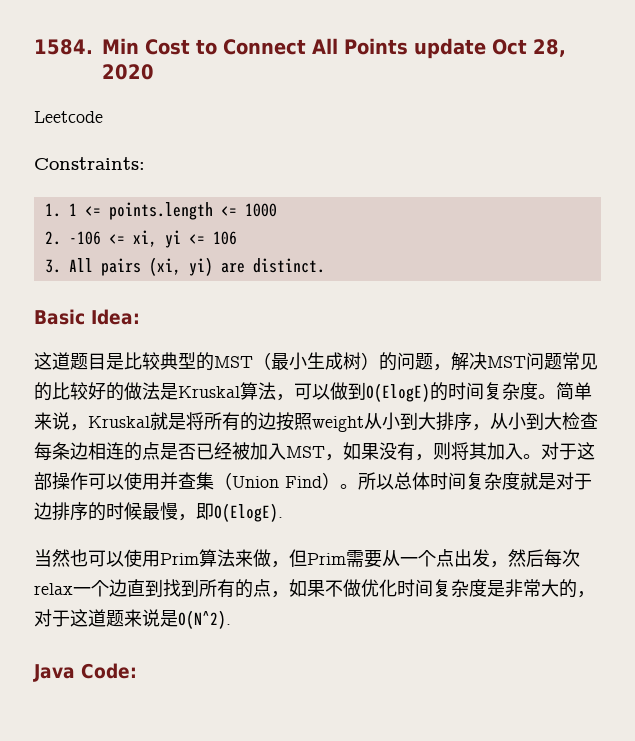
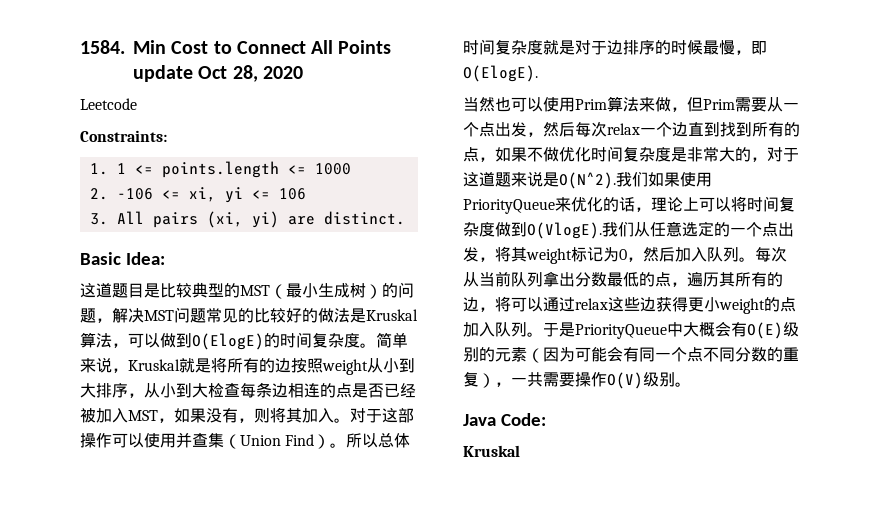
+ 我们如果使用PriorityQueue来优化的话，理论上可以将时间复杂度做到O(VlogE).我们从任意选定的一个点出发，将其weight标记为0，然后加入队列。每次从当前队列拿出分数最低的点，遍历其所有的边，将可以通过relax这些边获得更小weight的点加入队列。于是PriorityQueue中大概会有O(E)级别的元素（因为可能会有同一个点不同分数的重复），一共需要操作O(V)级别。
  Java Code:
+ Kruskal

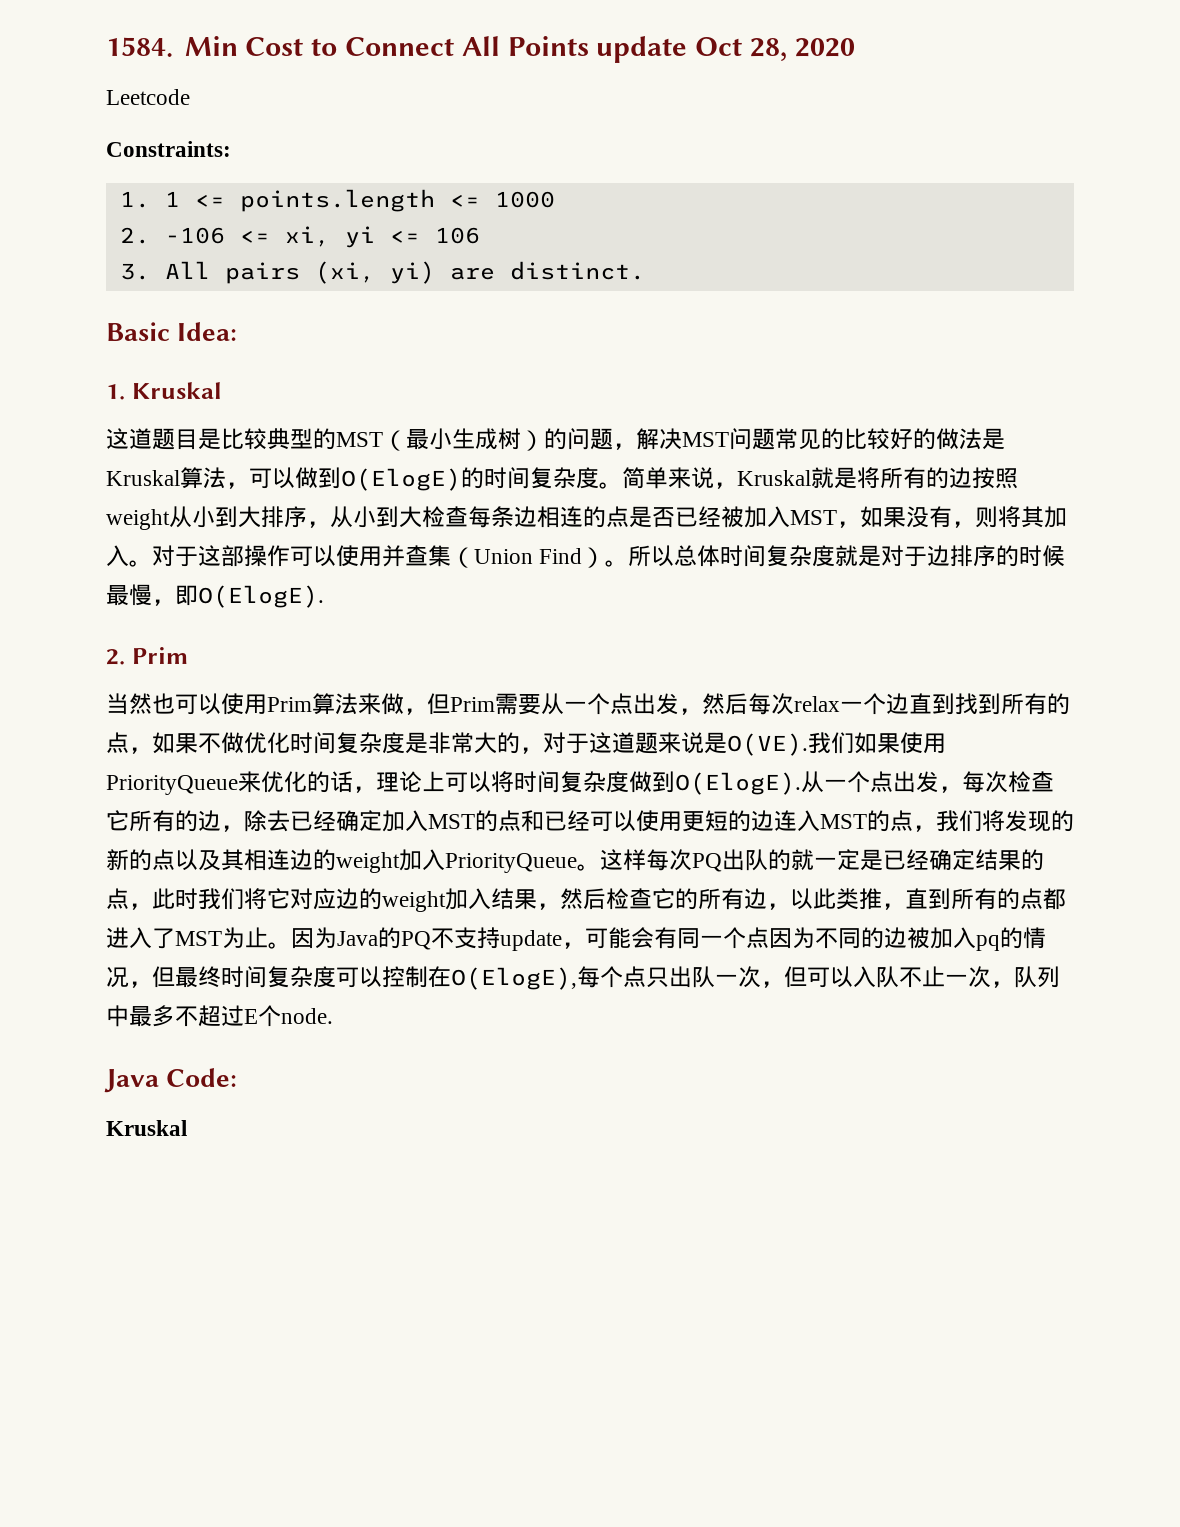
+ 1. Kruskal
+ 2. Prim
- 当然也可以使用Prim算法来做，但Prim需要从一个点出发，然后每次relax一个边直到找到所有的点，如果不做优化时间复杂度是非常大的，对于这道题来说是O(N^2).
+ 当然也可以使用Prim算法来做，但Prim需要从一个点出发，然后每次relax一个边直到找到所有的点，如果不做优化时间复杂度是非常大的，对于这道题来说是O(VE).
- 我们如果使用PriorityQueue来优化的话，理论上可以将时间复杂度做到O(VlogE).我们从任意选定的一个点出发，将其weight标记为0，然后加入队列。每次从当前队列拿出分数最低的点，遍历其所有的边，将可以通过relax这些边获得更小weight的点加入队列。于是PriorityQueue中大概会有O(E)级别的元素（因为可能会有同一个点不同分数的重复），一共需要操作O(V)级别。
+ 我们如果使用PriorityQueue来优化的话，理论上可以将时间复杂度做到O(ElogE).从一个点出发，每次检查它所有的边，除去已经确定加入MST的点和已经可以使用更短的边连入MST的点，我们将发现的新的点以及其相连边的weight加入PriorityQueue。这样每次PQ出队的就一定是已经确定结果的点，此时我们将它对应边的weight加入结果，然后检查它的所有边，以此类推，直到所有的点都进入了MST为止。因为Java的PQ不支持update，可能会有同一个点因为不同的边被加入pq的情况，但最终时间复杂度可以控制在O(ElogE),每个点只出队一次，但可以入队不止一次，队列中最多不超过E个node.

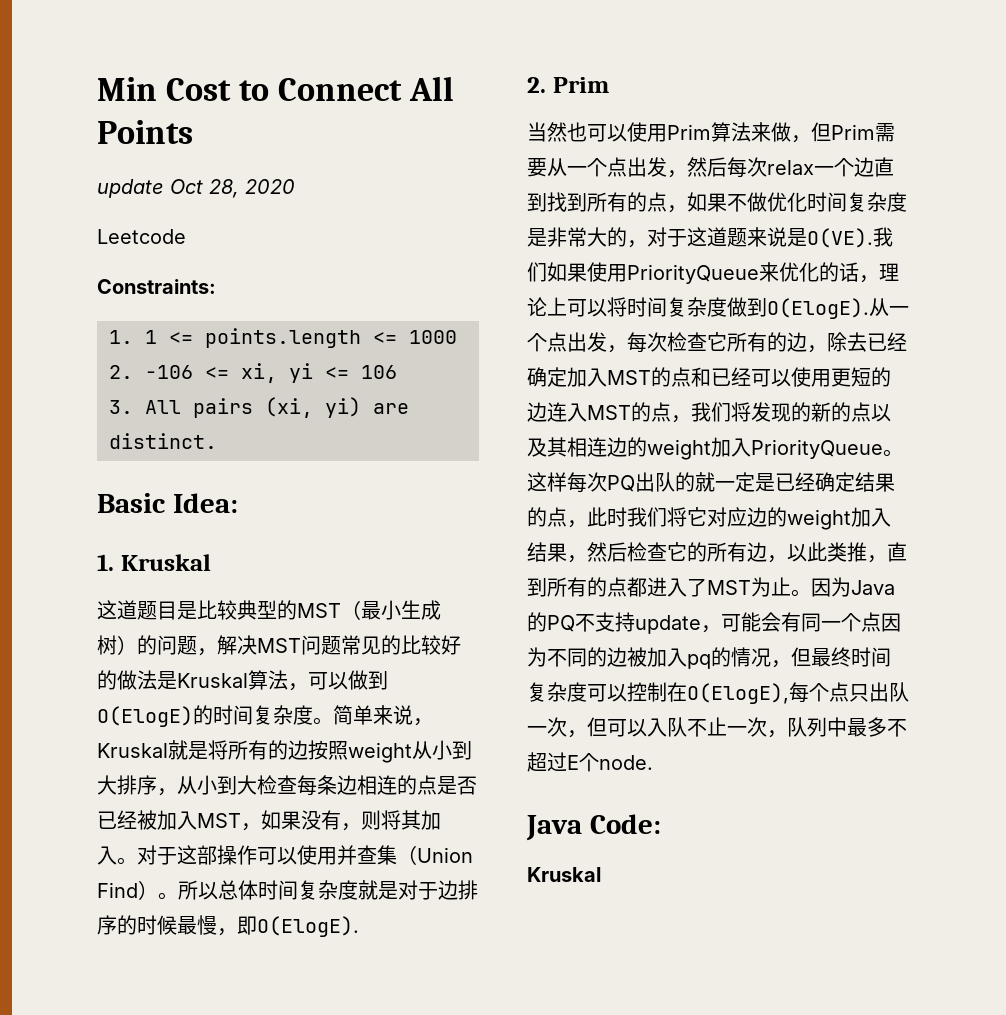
- 1584. Min Cost to Connect All Points update Oct 28, 2020
+ Min Cost to Connect All Points
+ update Oct 28, 2020

